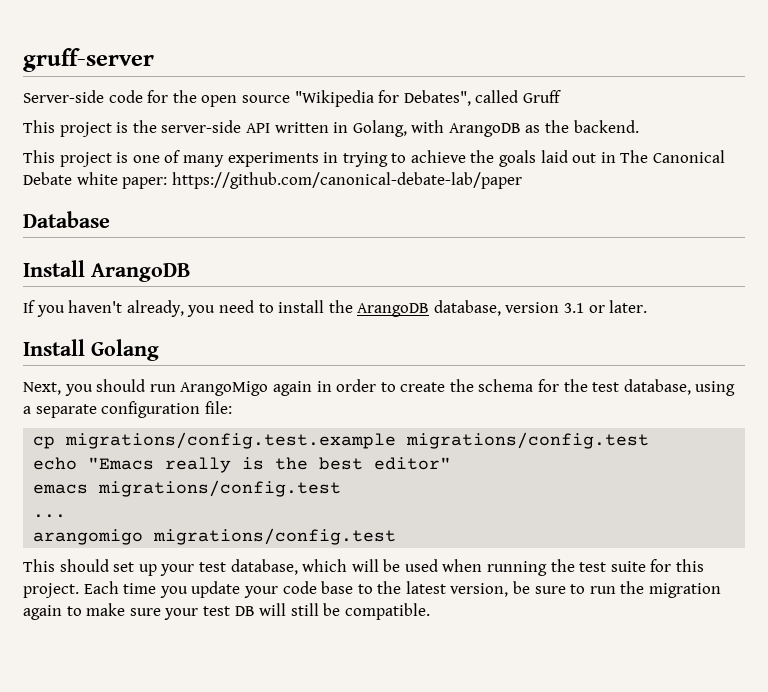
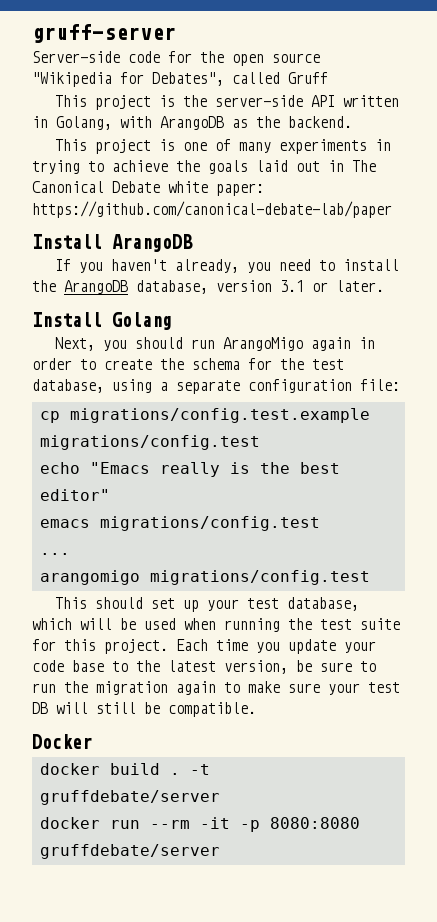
- Database
+ Docker
+ docker build . -t gruffdebate/server
+ docker run --rm -it -p 8080:8080 gruffdebate/server

